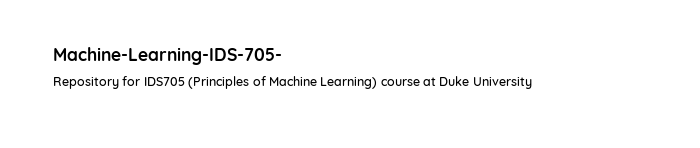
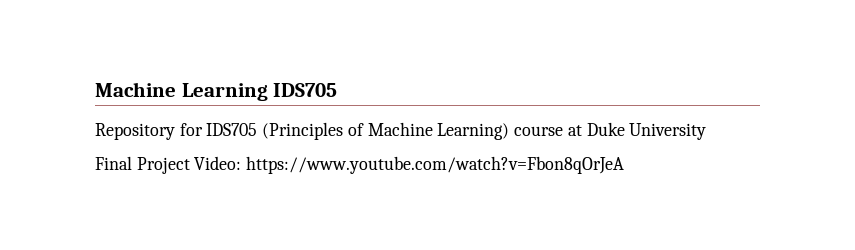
- Machine-Learning-IDS-705-
+ Machine Learning IDS705
+ Final Project Video: https://www.youtube.com/watch?v=Fbon8qOrJeA

